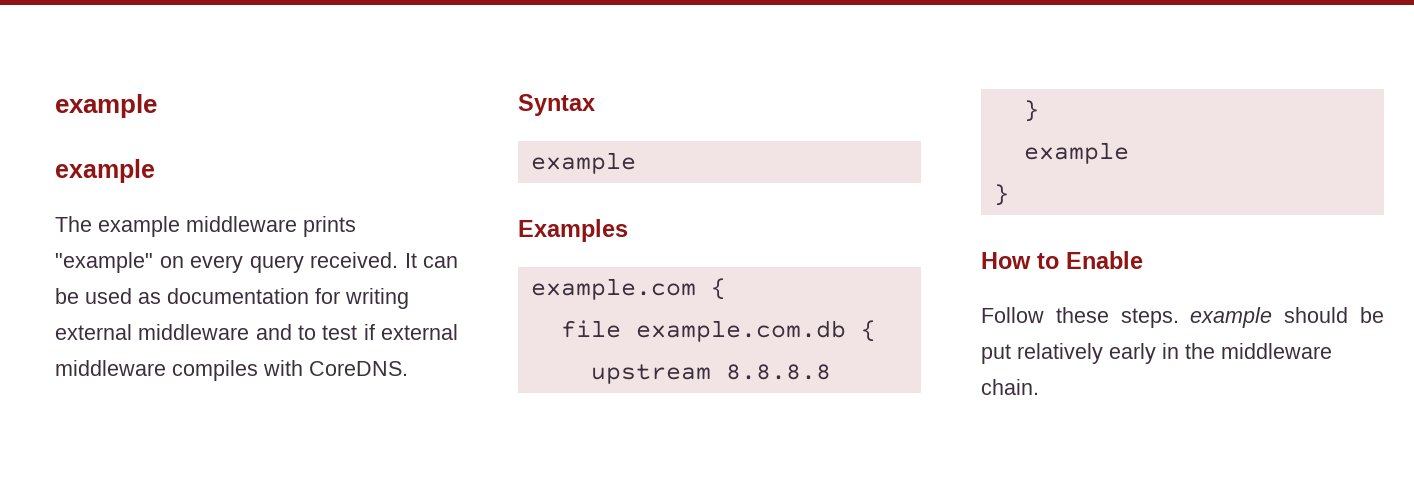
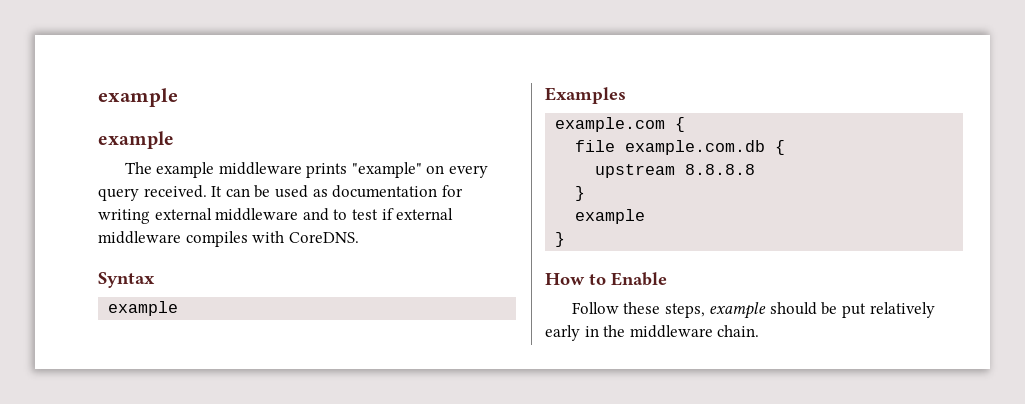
- Follow these steps. example should be put relatively early in the middleware chain.
+ Follow these steps, example should be put relatively early in the middleware chain.

